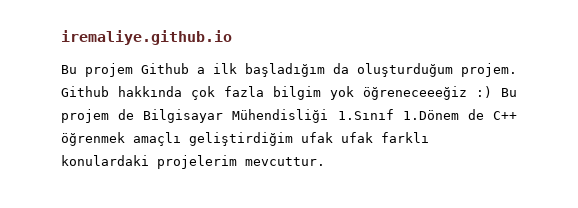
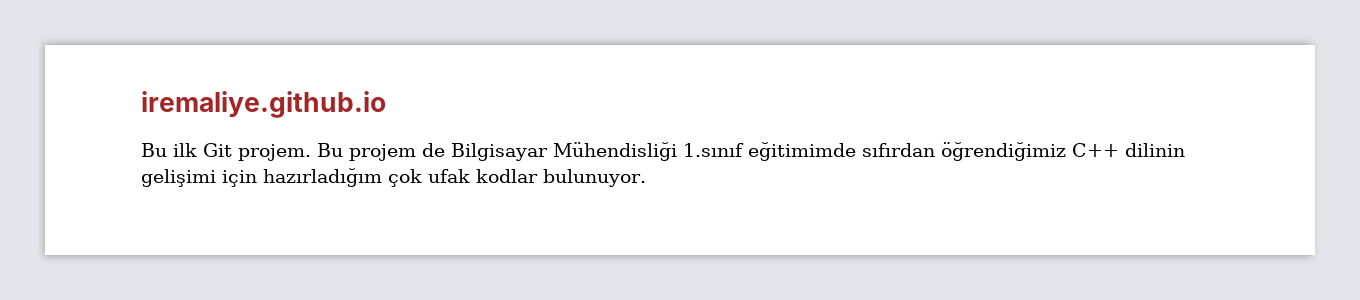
- Bu projem Github a ilk başladığım da oluşturduğum projem. Github hakkında çok fazla bilgim yok öğreneceeeğiz :) Bu projem de Bilgisayar Mühendisliği 1.Sınıf 1.Dönem de C++ öğrenmek amaçlı geliştirdiğim ufak ufak farklı konulardaki projelerim mevcuttur.
+ Bu ilk Git projem. Bu projem de Bilgisayar Mühendisliği 1.sınıf eğitimimde sıfırdan öğrendiğimiz C++ dilinin gelişimi için hazırladığım çok ufak kodlar bulunuyor.

